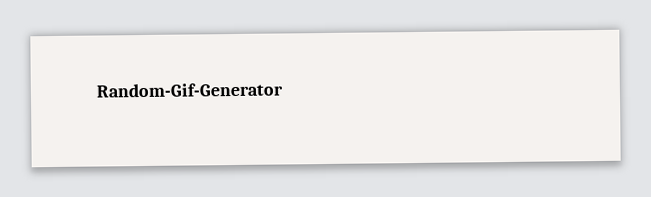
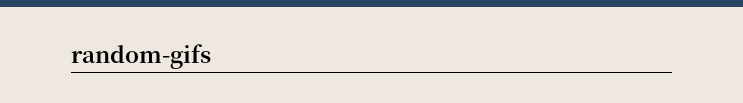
- Random-Gif-Generator
+ random-gifs

